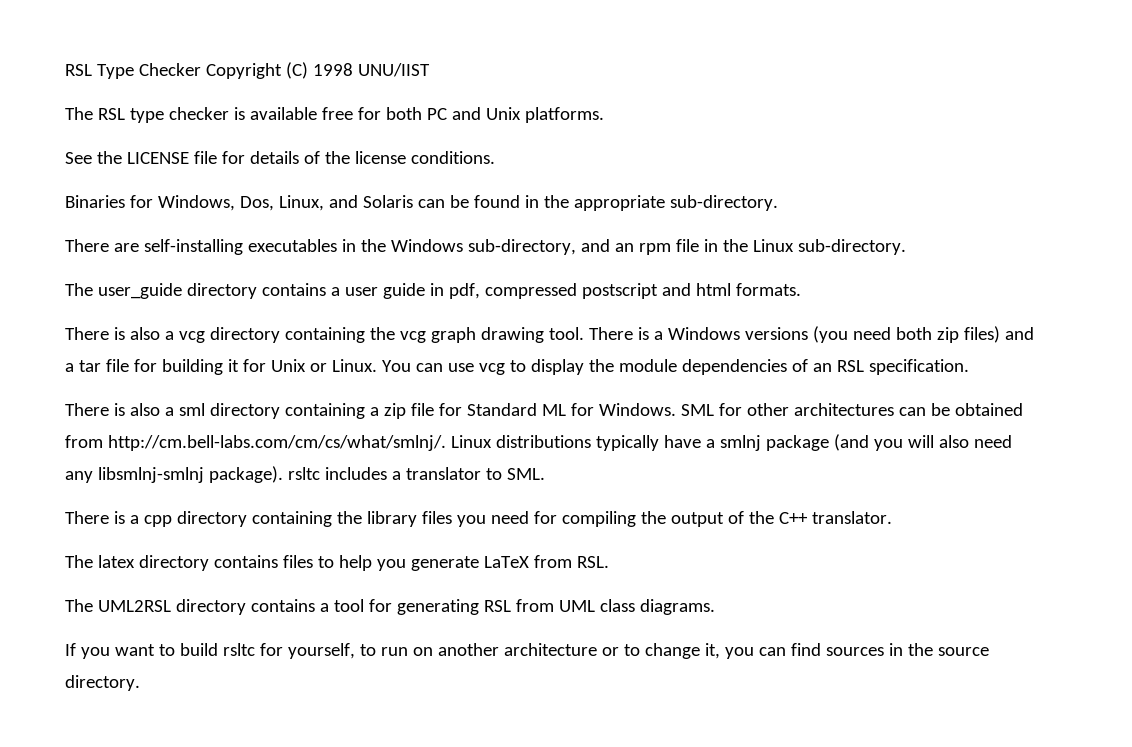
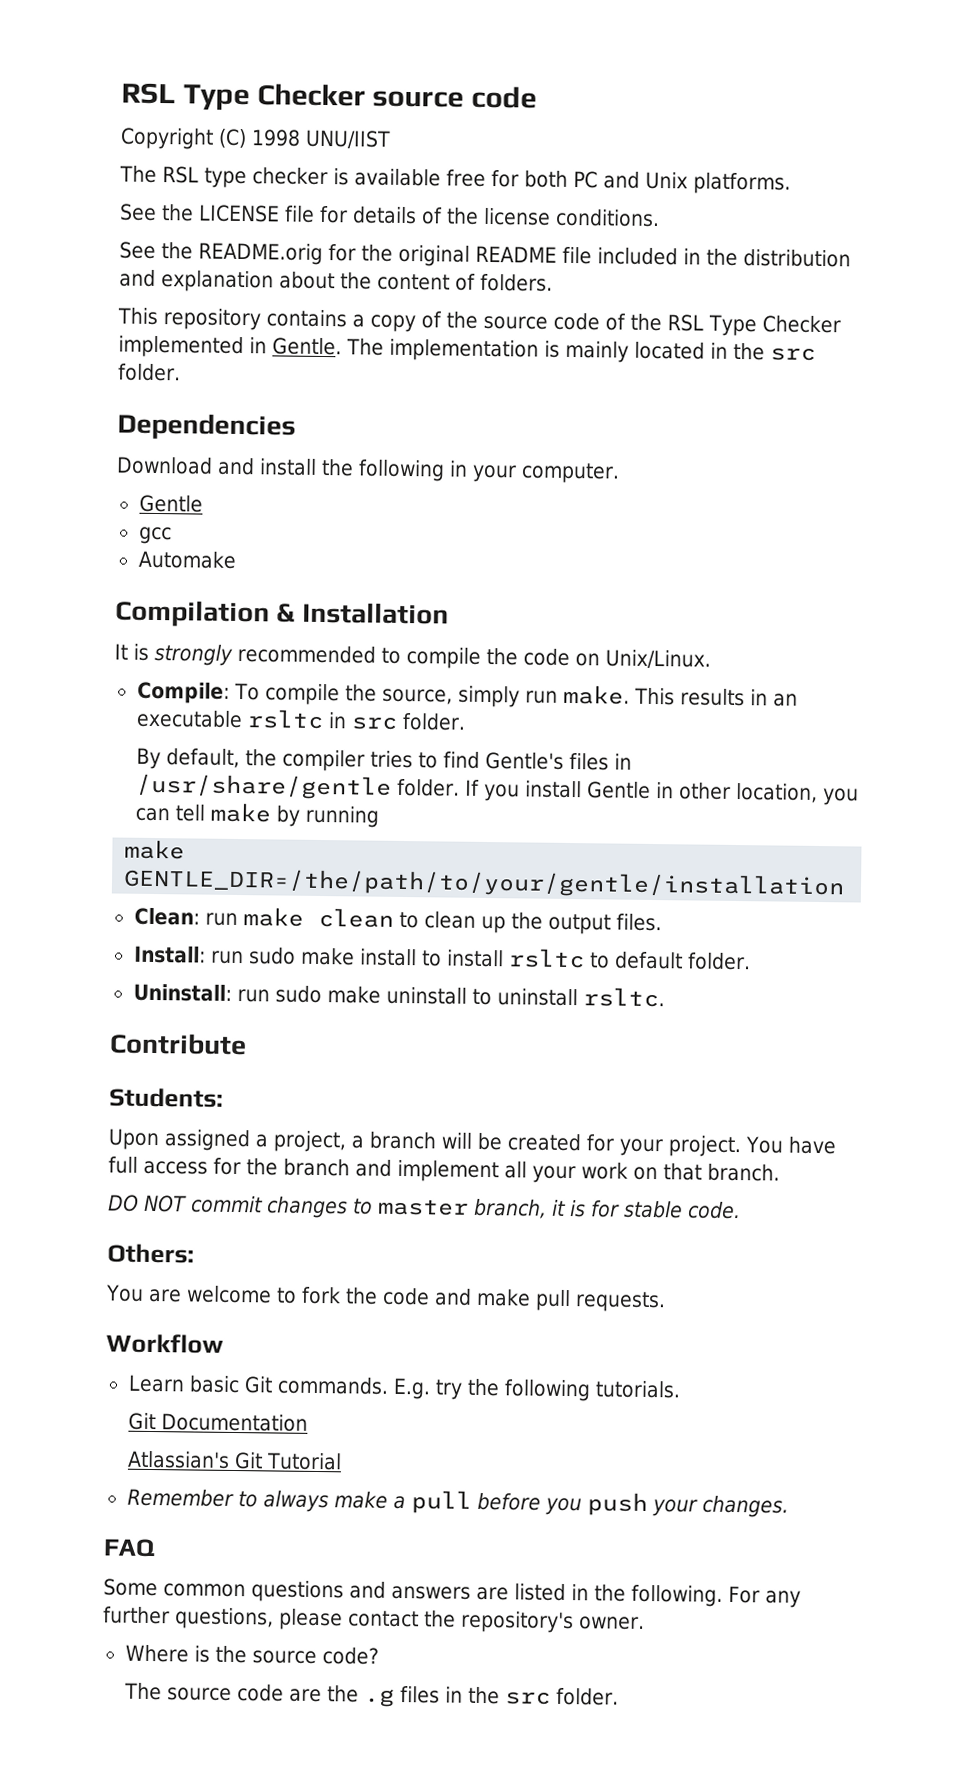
- RSL Type Checker Copyright (C) 1998 UNU/IIST
+ RSL Type Checker source code
+ Copyright (C) 1998 UNU/IIST
- Binaries for Windows, Dos, Linux, and Solaris can be found in the appropriate sub-directory.
- There are self-installing executables in the Windows sub-directory, and an rpm file in the Linux sub-directory.
- The user_guide directory contains a user guide in pdf, compressed postscript and html formats.
- There is also a vcg directory containing the vcg graph drawing tool. There is a Windows versions (you need both zip files) and a tar file for building it for Unix or Linux. You can use vcg to display the module dependencies of an RSL specification.
- There is also a sml directory containing a zip file for Standard ML for Windows. SML for other architectures can be obtained from http://cm.bell-labs.com/cm/cs/what/smlnj/. Linux distributions typically have a smlnj package (and you will also need any libsmlnj-smlnj package). rsltc includes a translator to SML.
- There is a cpp directory containing the library files you need for compiling the output of the C++ translator.
- The latex directory contains files to help you generate LaTeX from RSL.
- The UML2RSL directory contains a tool for generating RSL from UML class diagrams.
- If you want to build rsltc for yourself, to run on another architecture or to change it, you can find sources in the source directory.
+ See the README.orig for the original README file included in the distribution and explanation about the content of folders.
+ This repository contains a copy of the source code of the RSL Type Checker implemented in Gentle. The implementation is mainly located in the src folder.
+ Dependencies
+ Download and install the following in your computer.
+ Gentle
+ gcc
+ Automake
+ Compilation & Installation
+ It is strongly recommended to compile the code on Unix/Linux.
+ Compile: To compile the source, simply run make. This results in an executable rsltc in src folder.
+ By default, the compiler tries to find Gentle's files in /usr/share/gentle folder. If you install Gentle in other location, you can tell make by running
+ make GENTLE_DIR=/the/path/to/your/gentle/installation
+ Clean: run make clean to clean up the output files.
+ Install: run sudo make install to install rsltc to default folder.
+ Uninstall: run sudo make uninstall to uninstall rsltc.
+ Contribute
+ Students:
+ Upon assigned a project, a branch will be created for your project. You have full access for the branch and implement all your work on that branch.
+ DO NOT commit changes to master branch, it is for stable code.
+ Others:
+ You are welcome to fork the code and make pull requests.
+ Workflow
+ Learn basic Git commands. E.g. try the following tutorials.
+ Git Documentation
+ Atlassian's Git Tutorial
+ Remember to always make a pull before you push your changes.
+ FAQ
+ Some common questions and answers are listed in the following. For any further questions, please contact the repository's owner.
+ Where is the source code?
+ The source code are the .g files in the src folder.

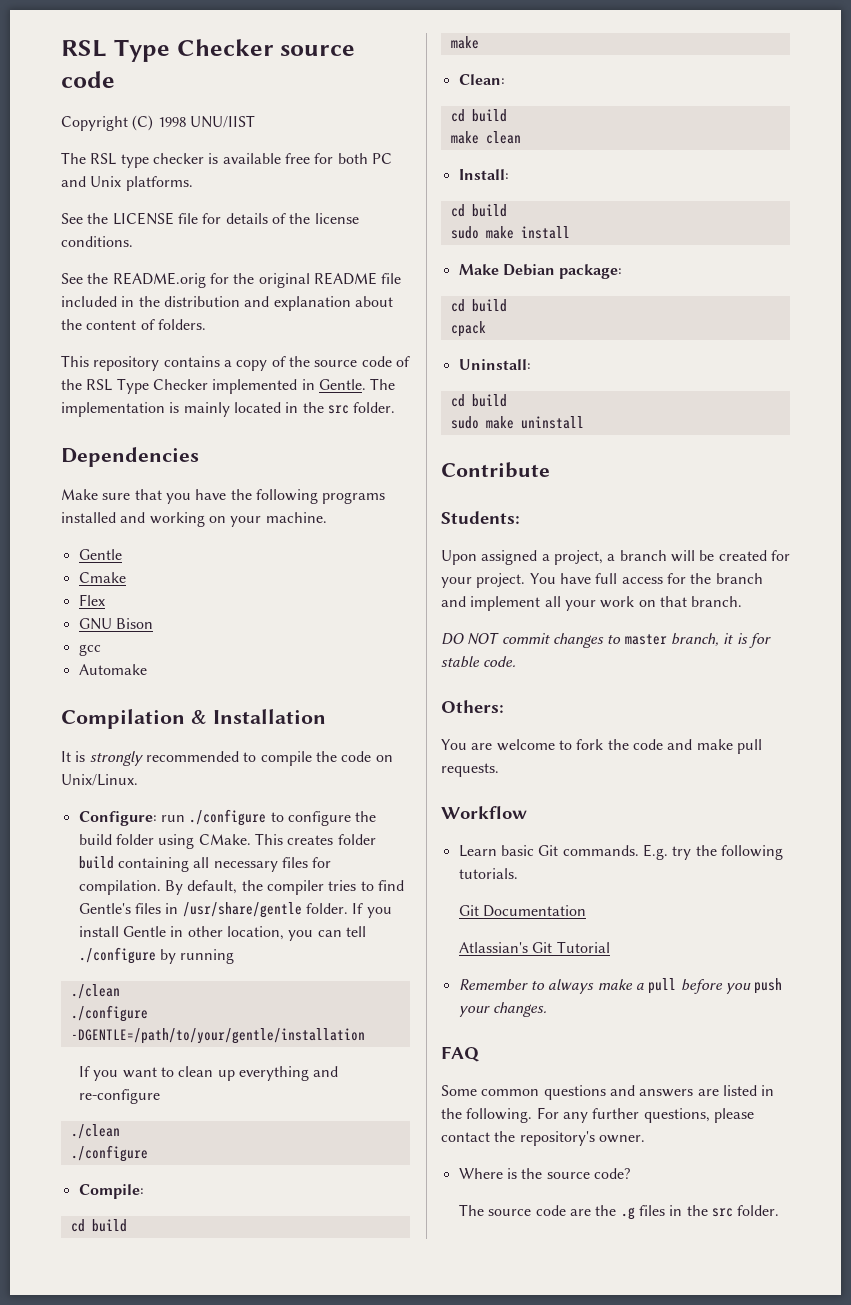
- Download and install the following in your computer.
+ Make sure that you have the following programs installed and working on your machine.
  Gentle
+ Cmake
+ Flex
+ GNU Bison
- Compile: To compile the source, simply run make. This results in an executable rsltc in src folder.
- By default, the compiler tries to find Gentle's files in /usr/share/gentle folder.
+ Configure: run ./configure to configure the build folder using CMake. This creates folder build containing all necessary files for compilation. By default, the compiler tries to find Gentle's files in /usr/share/gentle folder.
- If you install Gentle in other location, you can tell make by running
- make GENTLE_DIR=/the/path/to/your/gentle/installation
- Clean: run make clean to clean up the output files.
+ If you install Gentle in other location, you can tell ./configure by running
+ ./clean
+ ./configure -DGENTLE=/path/to/your/gentle/installation
+ If you want to clean up everything and re-configure
+ ./clean
+ ./configure
+ Compile:
+ cd build
+ make
+ Clean:
+ cd build
+ make clean
- Install: run sudo make install to install rsltc to default folder.
+ Install:
+ cd build
+ sudo make install
+ Make Debian package:
+ cd build
+ cpack
- Uninstall: run sudo make uninstall to uninstall rsltc.
+ Uninstall:
+ cd build
+ sudo make uninstall

